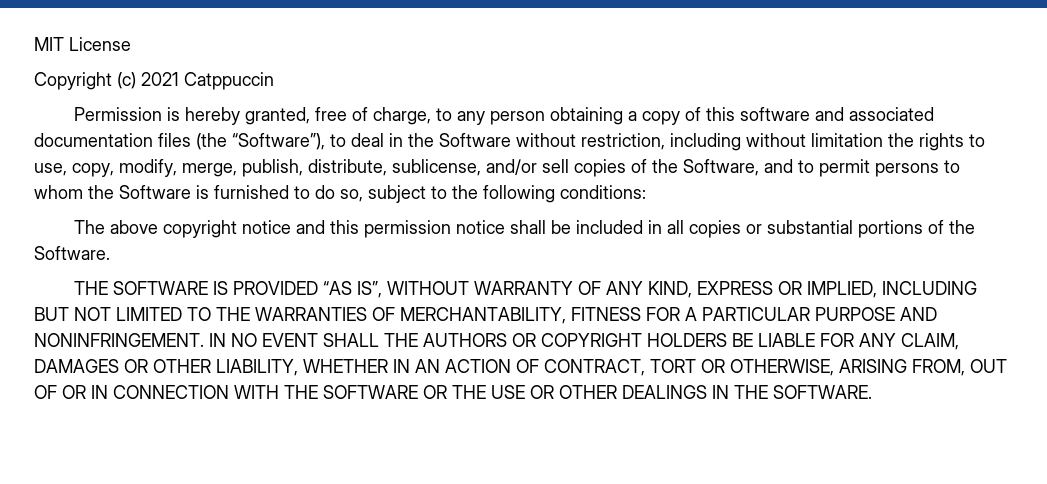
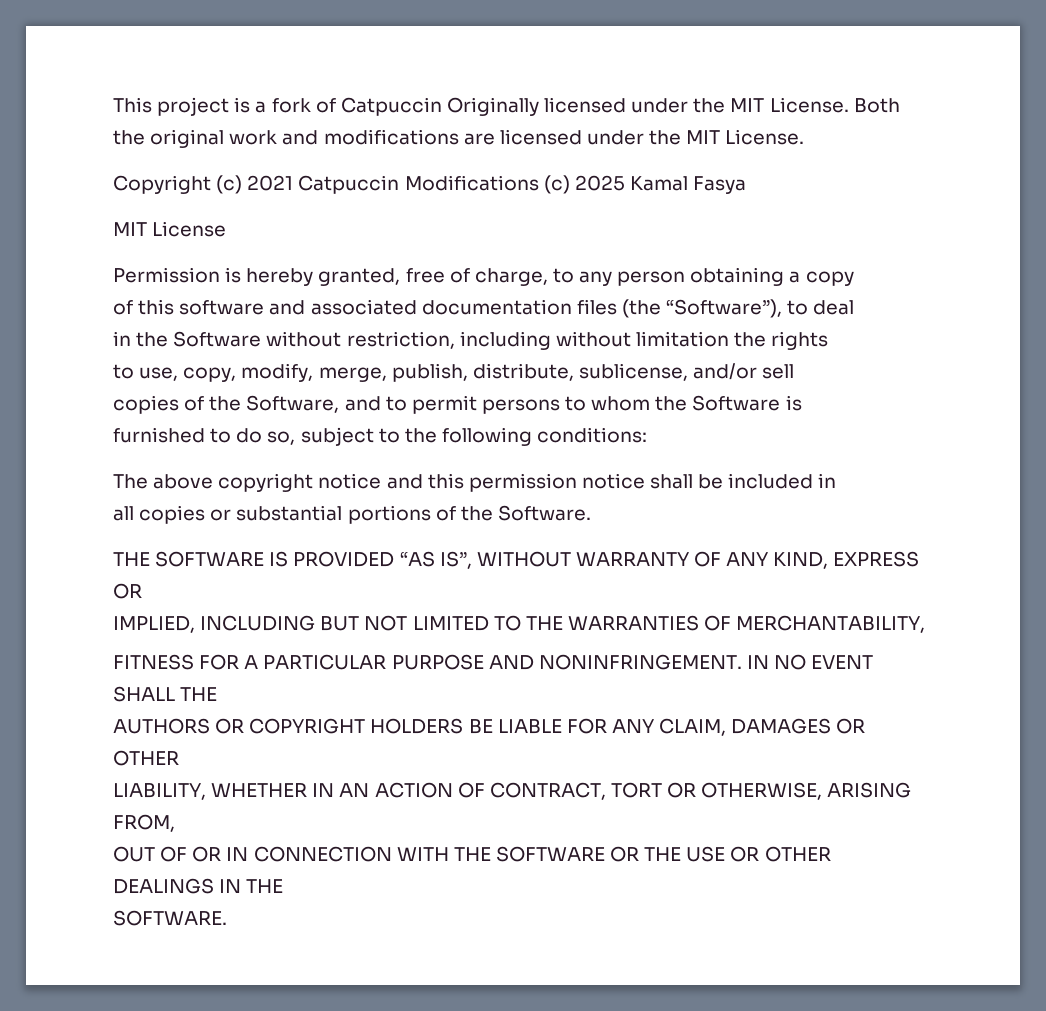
+ This project is a fork of Catpuccin Originally licensed under the MIT License. Both the original work and modifications are licensed under the MIT License.
+ Copyright (c) 2021 Catpuccin Modifications (c) 2025 Kamal Fasya
  MIT License
- Copyright (c) 2021 Catppuccin
- Permission is hereby granted, free of charge, to any person obtaining a copy of this software and associated documentation files (the “Software”), to deal in the Software without restriction, including without limitation the rights to use, copy, modify, merge, publish, distribute, sublicense, and/or sell copies of the Software, and to permit persons to whom the Software is furnished to do so, subject to the following conditions:
+ Permission is hereby granted, free of charge, to any person obtaining a copy
+ of this software and associated documentation files (the “Software”), to deal
+ in the Software without restriction, including without limitation the rights
+ to use, copy, modify, merge, publish, distribute, sublicense, and/or sell
+ copies of the Software, and to permit persons to whom the Software is
+ furnished to do so, subject to the following conditions:
- The above copyright notice and this permission notice shall be included in all copies or substantial portions of the Software.
+ The above copyright notice and this permission notice shall be included in
+ all copies or substantial portions of the Software.
- THE SOFTWARE IS PROVIDED “AS IS”, WITHOUT WARRANTY OF ANY KIND, EXPRESS OR IMPLIED, INCLUDING BUT NOT LIMITED TO THE WARRANTIES OF MERCHANTABILITY, FITNESS FOR A PARTICULAR PURPOSE AND NONINFRINGEMENT.
+ THE SOFTWARE IS PROVIDED “AS IS”, WITHOUT WARRANTY OF ANY KIND, EXPRESS OR
+ IMPLIED, INCLUDING BUT NOT LIMITED TO THE WARRANTIES OF MERCHANTABILITY,
+ FITNESS FOR A PARTICULAR PURPOSE AND NONINFRINGEMENT.
- IN NO EVENT SHALL THE AUTHORS OR COPYRIGHT HOLDERS BE LIABLE FOR ANY CLAIM, DAMAGES OR OTHER LIABILITY, WHETHER IN AN ACTION OF CONTRACT, TORT OR OTHERWISE, ARISING FROM, OUT OF OR IN CONNECTION WITH THE SOFTWARE OR THE USE OR OTHER DEALINGS IN THE SOFTWARE.
+ IN NO EVENT SHALL THE
+ AUTHORS OR COPYRIGHT HOLDERS BE LIABLE FOR ANY CLAIM, DAMAGES OR OTHER
+ LIABILITY, WHETHER IN AN ACTION OF CONTRACT, TORT OR OTHERWISE, ARISING FROM,
+ OUT OF OR IN CONNECTION WITH THE SOFTWARE OR THE USE OR OTHER DEALINGS IN THE
+ SOFTWARE.

